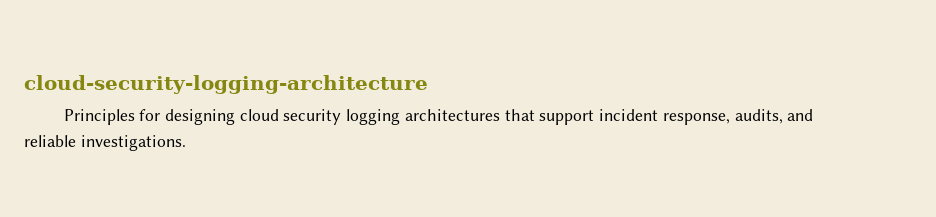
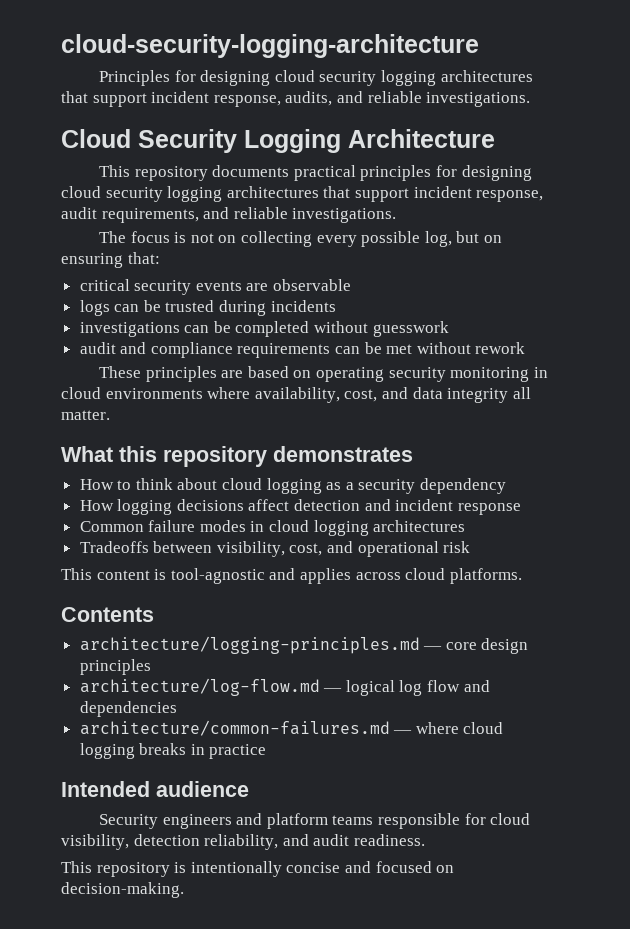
+ Cloud Security Logging Architecture
+ This repository documents practical principles for designing cloud security logging architectures that support incident response, audit requirements, and reliable investigations.
+ The focus is not on collecting every possible log, but on ensuring that:
+ critical security events are observable
+ logs can be trusted during incidents
+ investigations can be completed without guesswork
+ audit and compliance requirements can be met without rework
+ These principles are based on operating security monitoring in cloud environments where availability, cost, and data integrity all matter.
+ What this repository demonstrates
+ How to think about cloud logging as a security dependency
+ How logging decisions affect detection and incident response
+ Common failure modes in cloud logging architectures
+ Tradeoffs between visibility, cost, and operational risk
+ This content is tool-agnostic and applies across cloud platforms.
+ Contents
+ architecture/logging-principles.md — core design principles
+ architecture/log-flow.md — logical log flow and dependencies
+ architecture/common-failures.md — where cloud logging breaks in practice
+ Intended audience
+ Security engineers and platform teams responsible for cloud visibility, detection reliability, and audit readiness.
+ This repository is intentionally concise and focused on decision-making.

